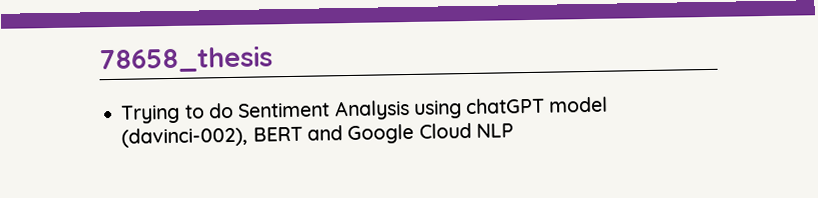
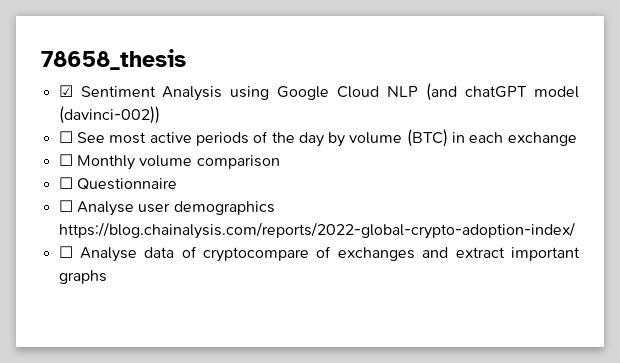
- Trying to do Sentiment Analysis using chatGPT model (davinci-002), BERT and Google Cloud NLP
+ ☑ Sentiment Analysis using Google Cloud NLP (and chatGPT model (davinci-002))
+ ☐ See most active periods of the day by volume (BTC) in each exchange
+ ☐ Monthly volume comparison
+ ☐ Questionnaire
+ ☐ Analyse user demographics https://blog.chainalysis.com/reports/2022-global-crypto-adoption-index/
+ ☐ Analyse data of cryptocompare of exchanges and extract important graphs

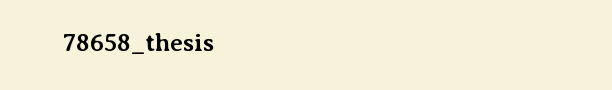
- ☑ Sentiment Analysis using Google Cloud NLP (and chatGPT model (davinci-002))
- ☐ See most active periods of the day by volume (BTC) in each exchange
- ☐ Monthly volume comparison
- ☐ Questionnaire
- ☐ Analyse user demographics https://blog.chainalysis.com/reports/2022-global-crypto-adoption-index/
- ☐ Analyse data of cryptocompare of exchanges and extract important graphs

